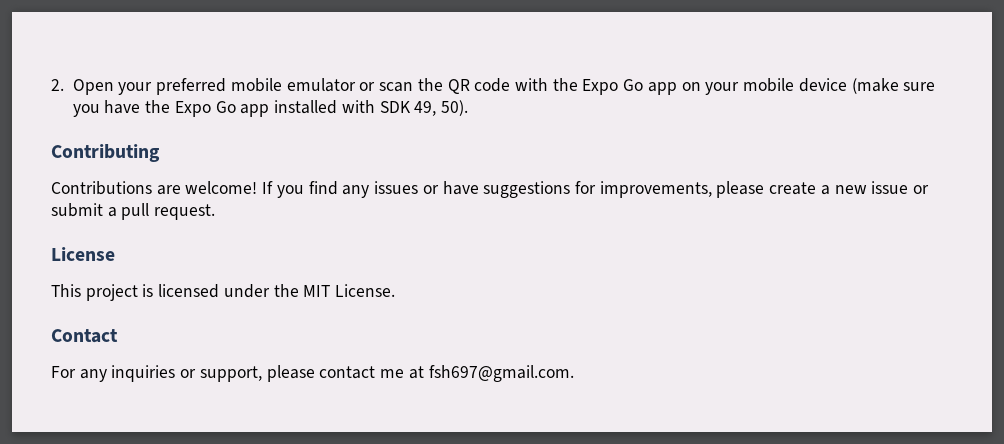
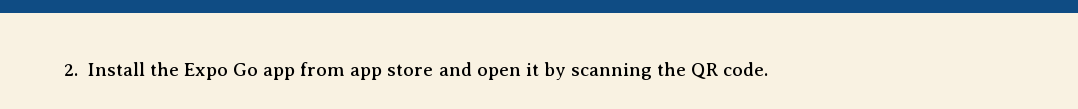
- 2. Open your preferred mobile emulator or scan the QR code with the Expo Go app on your mobile device (make sure you have the Expo Go app installed with SDK 49, 50).
- Contributing
- Contributions are welcome! If you find any issues or have suggestions for improvements, please create a new issue or submit a pull request.
- License
- This project is licensed under the MIT License.
- Contact
- For any inquiries or support, please contact me at fsh697@gmail.com.
+ 2. Install the Expo Go app from app store and open it by scanning the QR code.

